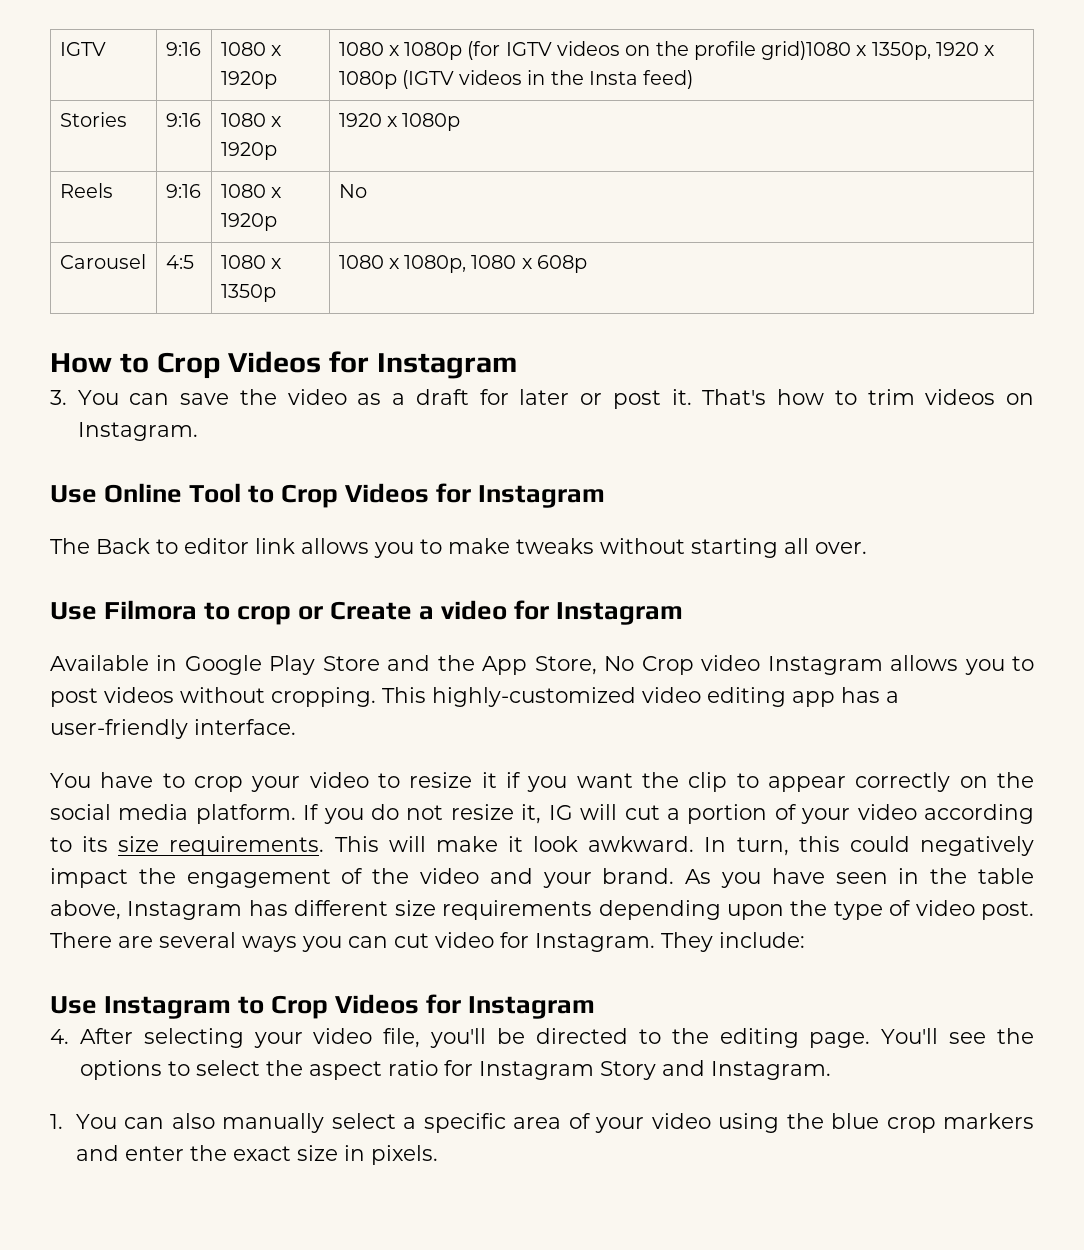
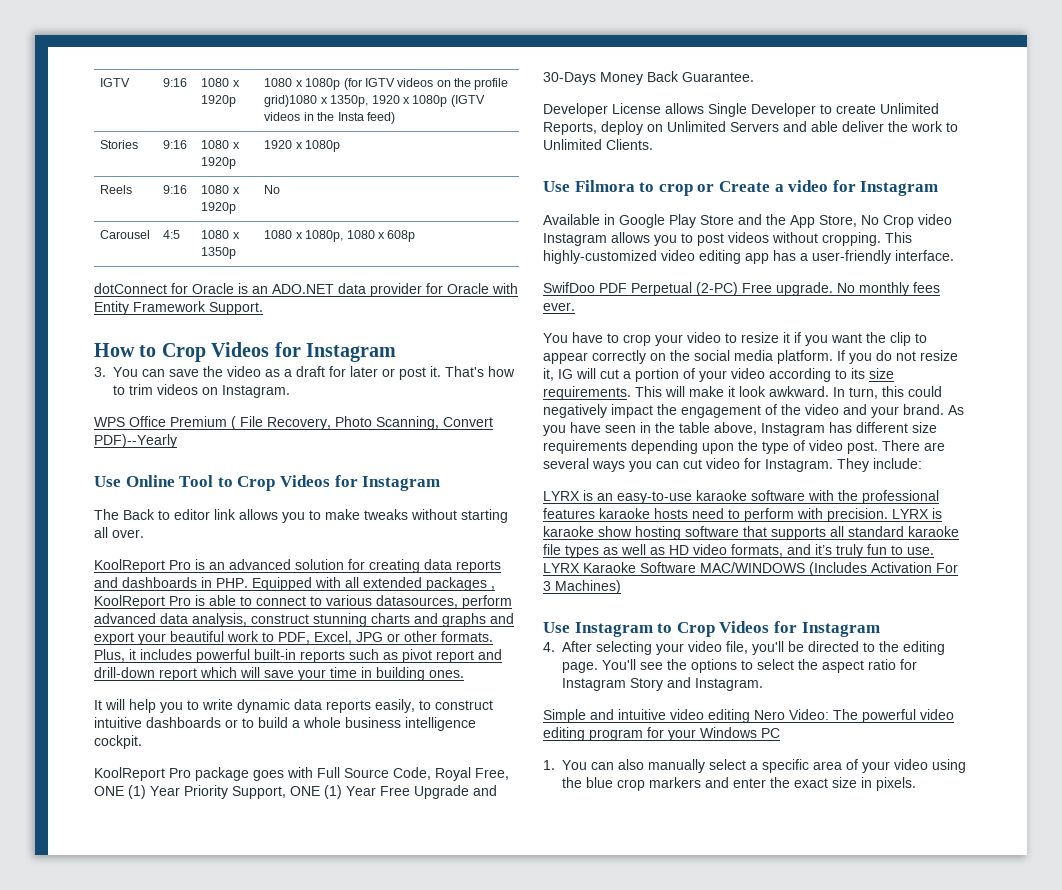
+ dotConnect for Oracle is an ADO.NET data provider for Oracle with Entity Framework Support.
+ WPS Office Premium ( File Recovery, Photo Scanning, Convert PDF)--Yearly
+ KoolReport Pro is an advanced solution for creating data reports and dashboards in PHP. Equipped with all extended packages , KoolReport Pro is able to connect to various datasources, perform advanced data analysis, construct stunning charts and graphs and export your beautiful work to PDF, Excel, JPG or other formats. Plus, it includes powerful built-in reports such as pivot report and drill-down report which will save your time in building ones.
+ It will help you to write dynamic data reports easily, to construct intuitive dashboards or to build a whole business intelligence cockpit.
+ KoolReport Pro package goes with Full Source Code, Royal Free, ONE (1) Year Priority Support, ONE (1) Year Free Upgrade and 30-Days Money Back Guarantee.
+ Developer License allows Single Developer to create Unlimited Reports, deploy on Unlimited Servers and able deliver the work to Unlimited Clients.
+ SwifDoo PDF Perpetual (2-PC) Free upgrade. No monthly fees ever.
+ LYRX is an easy-to-use karaoke software with the professional features karaoke hosts need to perform with precision. LYRX is karaoke show hosting software that supports all standard karaoke file types as well as HD video formats, and it’s truly fun to use. LYRX Karaoke Software MAC/WINDOWS (Includes Activation For 3 Machines)
+ Simple and intuitive video editing Nero Video: The powerful video editing program for your Windows PC

